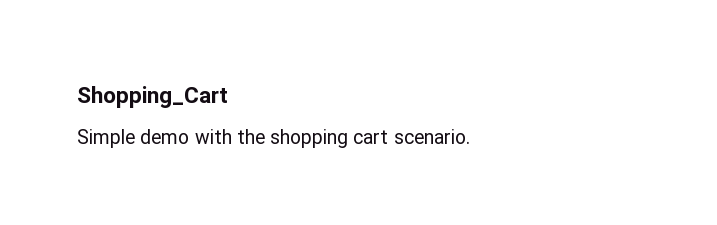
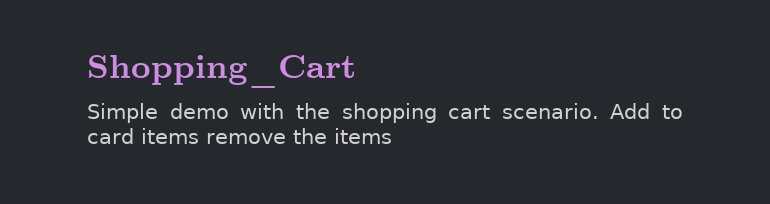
+ Add to card items remove the items

